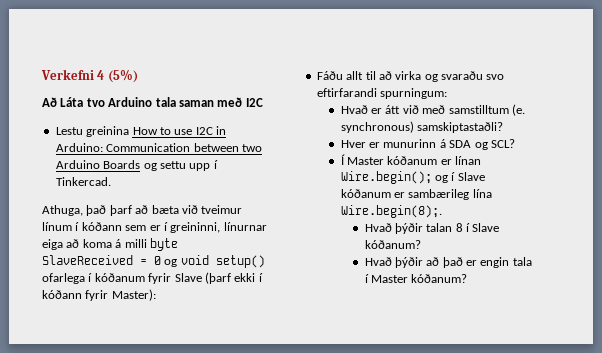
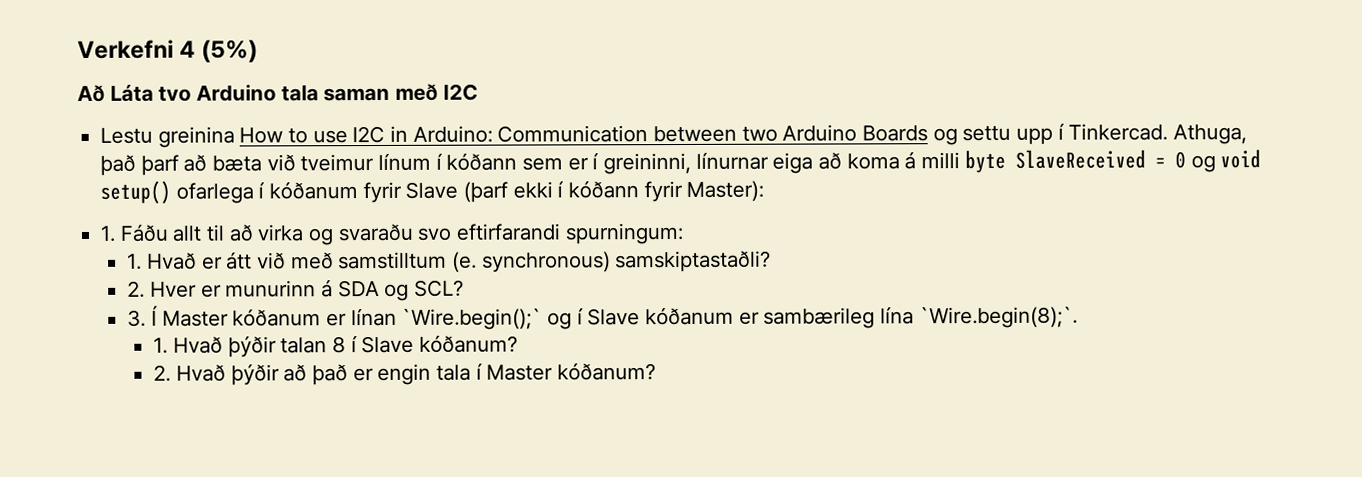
- Lestu greinina How to use I2C in Arduino: Communication between two Arduino Boards og settu upp í Tinkercad.
- Athuga, það þarf að bæta við tveimur línum í kóðann sem er í greininni, línurnar eiga að koma á milli byte SlaveReceived = 0 og void setup() ofarlega í kóðanum fyrir Slave (þarf ekki í kóðann fyrir Master):
+ Lestu greinina How to use I2C in Arduino: Communication between two Arduino Boards og settu upp í Tinkercad. Athuga, það þarf að bæta við tveimur línum í kóðann sem er í greininni, línurnar eiga að koma á milli byte SlaveReceived = 0 og void setup() ofarlega í kóðanum fyrir Slave (þarf ekki í kóðann fyrir Master):
- Fáðu allt til að virka og svaraðu svo eftirfarandi spurningum:
+ 1. Fáðu allt til að virka og svaraðu svo eftirfarandi spurningum:
- Hvað er átt við með samstilltum (e. synchronous) samskiptastaðli?
+ 1. Hvað er átt við með samstilltum (e. synchronous) samskiptastaðli?
- Hver er munurinn á SDA og SCL?
+ 2. Hver er munurinn á SDA og SCL?
- Í Master kóðanum er línan Wire.begin(); og í Slave kóðanum er sambærileg lína Wire.begin(8);.
- Hvað þýðir talan 8 í Slave kóðanum?
+ 3. Í Master kóðanum er línan `Wire.begin();` og í Slave kóðanum er sambærileg lína `Wire.begin(8);`.
+ 1. Hvað þýðir talan 8 í Slave kóðanum?
- Hvað þýðir að það er engin tala í Master kóðanum?
+ 2. Hvað þýðir að það er engin tala í Master kóðanum?

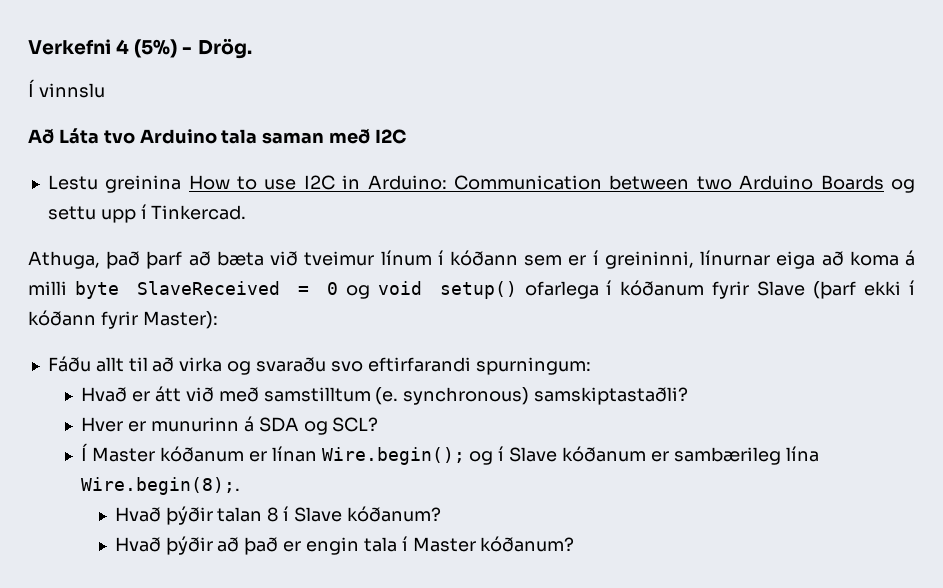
- Verkefni 4 (5%)
+ Verkefni 4 (5%) - Drög.
+ Í vinnslu
- Lestu greinina How to use I2C in Arduino: Communication between two Arduino Boards og settu upp í Tinkercad. Athuga, það þarf að bæta við tveimur línum í kóðann sem er í greininni, línurnar eiga að koma á milli byte SlaveReceived = 0 og void setup() ofarlega í kóðanum fyrir Slave (þarf ekki í kóðann fyrir Master):
+ Lestu greinina How to use I2C in Arduino: Communication between two Arduino Boards og settu upp í Tinkercad.
+ Athuga, það þarf að bæta við tveimur línum í kóðann sem er í greininni, línurnar eiga að koma á milli byte SlaveReceived = 0 og void setup() ofarlega í kóðanum fyrir Slave (þarf ekki í kóðann fyrir Master):
- 1. Fáðu allt til að virka og svaraðu svo eftirfarandi spurningum:
+ Fáðu allt til að virka og svaraðu svo eftirfarandi spurningum:
- 1. Hvað er átt við með samstilltum (e. synchronous) samskiptastaðli?
+ Hvað er átt við með samstilltum (e. synchronous) samskiptastaðli?
- 2. Hver er munurinn á SDA og SCL?
+ Hver er munurinn á SDA og SCL?
- 3. Í Master kóðanum er línan `Wire.begin();` og í Slave kóðanum er sambærileg lína `Wire.begin(8);`.
- 1. Hvað þýðir talan 8 í Slave kóðanum?
+ Í Master kóðanum er línan Wire.begin(); og í Slave kóðanum er sambærileg lína Wire.begin(8);.
+ Hvað þýðir talan 8 í Slave kóðanum?
- 2. Hvað þýðir að það er engin tala í Master kóðanum?
+ Hvað þýðir að það er engin tala í Master kóðanum?

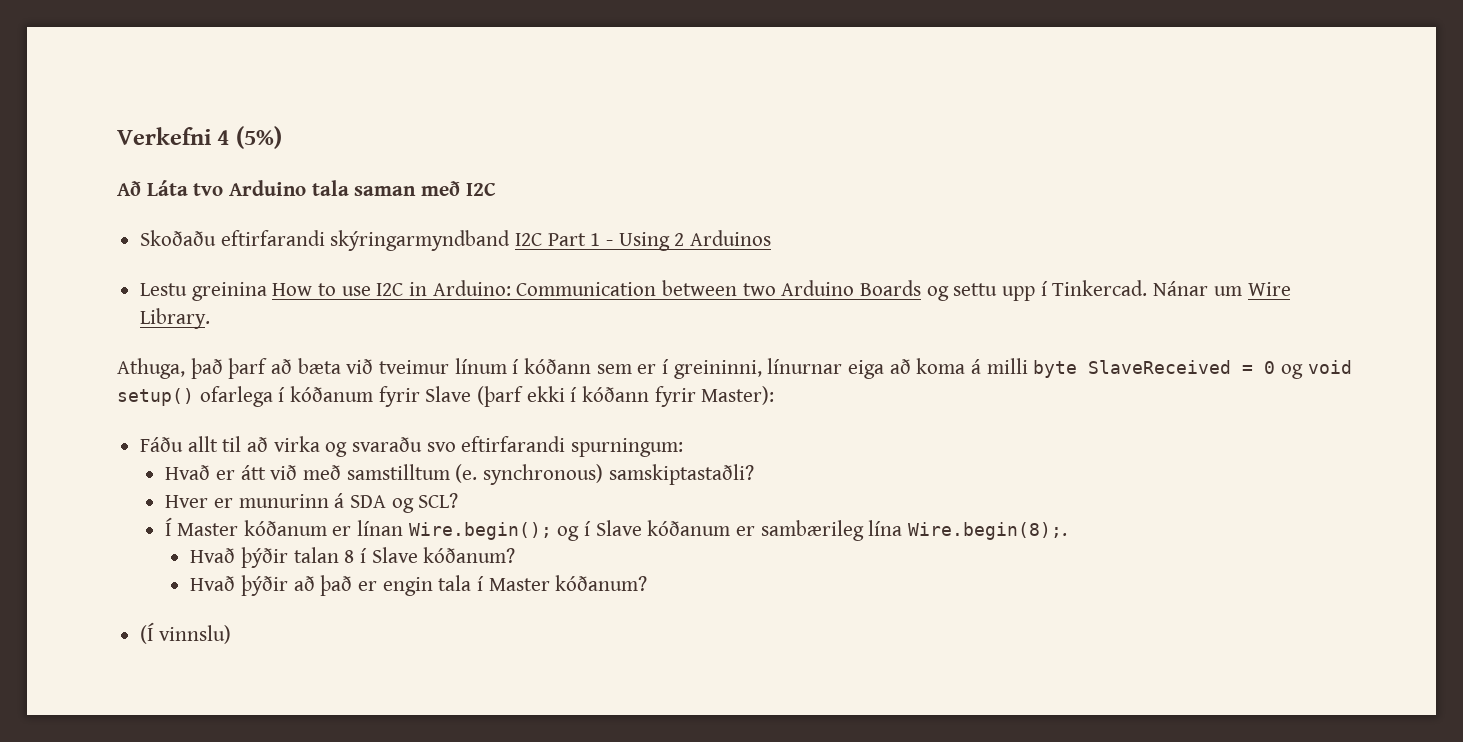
- Verkefni 4 (5%) - Drög.
- Í vinnslu
+ Verkefni 4 (5%)
+ Skoðaðu eftirfarandi skýringarmyndband I2C Part 1 - Using 2 Arduinos
+ Nánar um Wire Library.
+ (Í vinnslu)

